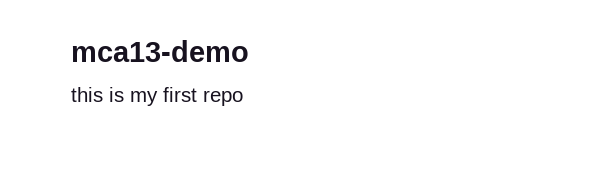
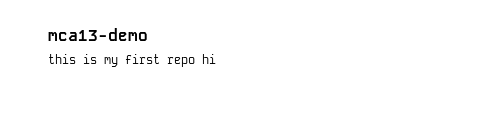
- this is my first repo
+ this is my first repo hi

